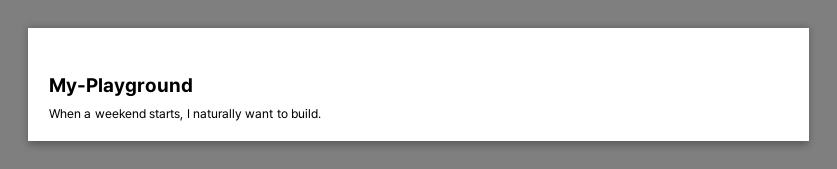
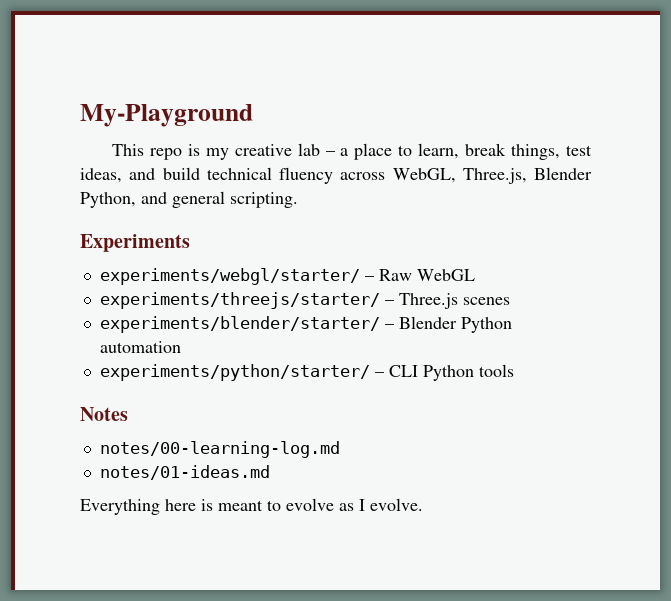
- When a weekend starts, I naturally want to build.
+ This repo is my creative lab – a place to learn, break things, test ideas, and build technical fluency across WebGL, Three.js, Blender Python, and general scripting.
+ Experiments
+ experiments/webgl/starter/ – Raw WebGL
+ experiments/threejs/starter/ – Three.js scenes
+ experiments/blender/starter/ – Blender Python automation
+ experiments/python/starter/ – CLI Python tools
+ Notes
+ notes/00-learning-log.md
+ notes/01-ideas.md
+ Everything here is meant to evolve as I evolve.

